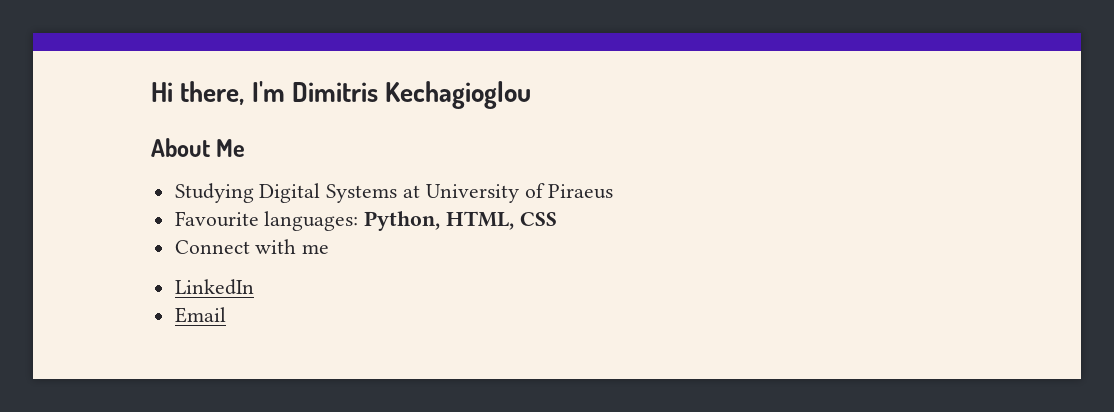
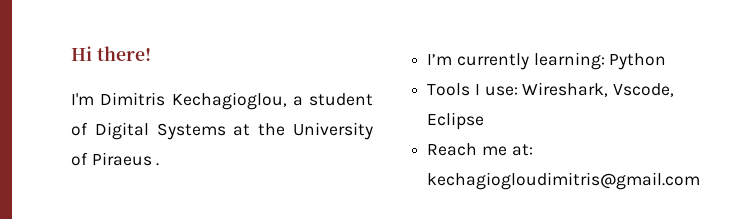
- Hi there, I'm Dimitris Kechagioglou
- About Me
- Studying Digital Systems at University of Piraeus
- Favourite languages: Python, HTML, CSS
- Connect with me
- LinkedIn
- Email
+ Hi there!
+ I'm Dimitris Kechagioglou, a student of Digital Systems at the University of Piraeus .
+ I’m currently learning: Python
+ Tools I use: Wireshark, Vscode, Eclipse
+ Reach me at: kechagiogloudimitris@gmail.com

